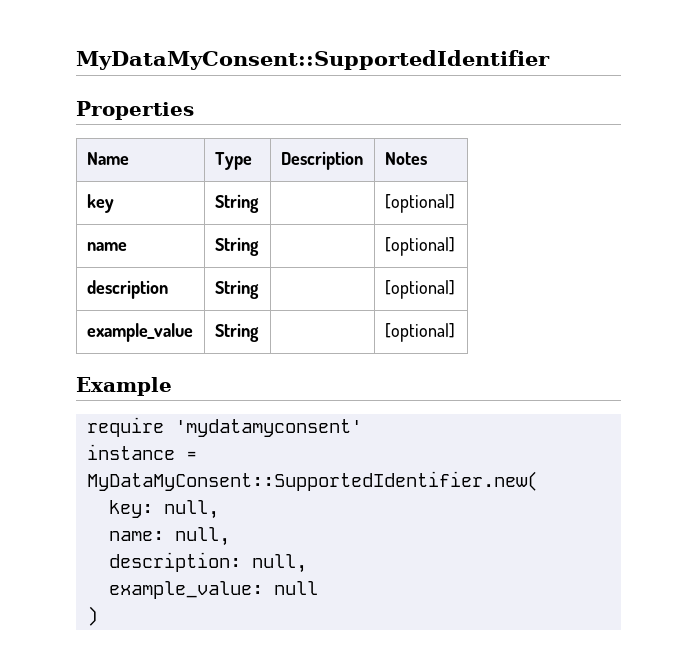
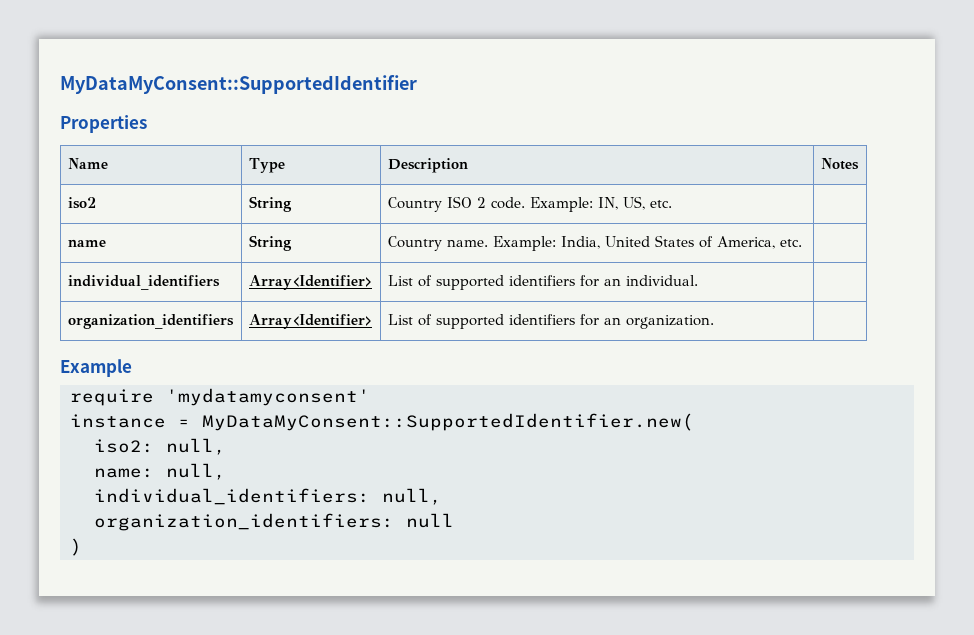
- key | String | | [optional]
- name | String | | [optional]
- description | String | | [optional]
- example_value | String | | [optional]
+ iso2 | String | Country ISO 2 code. Example: IN, US, etc. |
+ name | String | Country name. Example: India, United States of America, etc. |
+ individual_identifiers | Array<Identifier> | List of supported identifiers for an individual. |
+ organization_identifiers | Array<Identifier> | List of supported identifiers for an organization. |
- key: null,
+ iso2: null,
- description: null,
- example_value: null
+ individual_identifiers: null,
+ organization_identifiers: null

